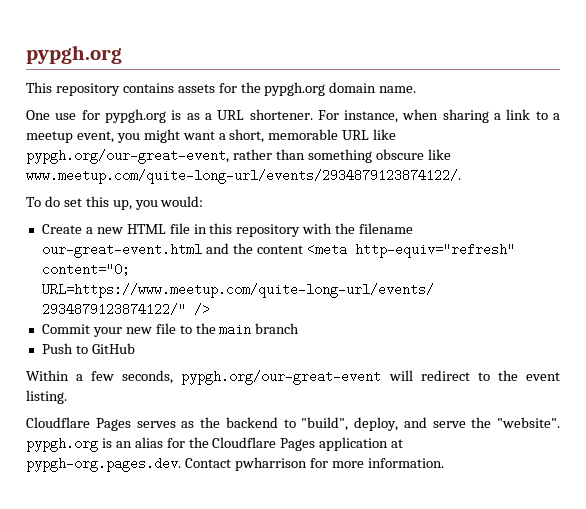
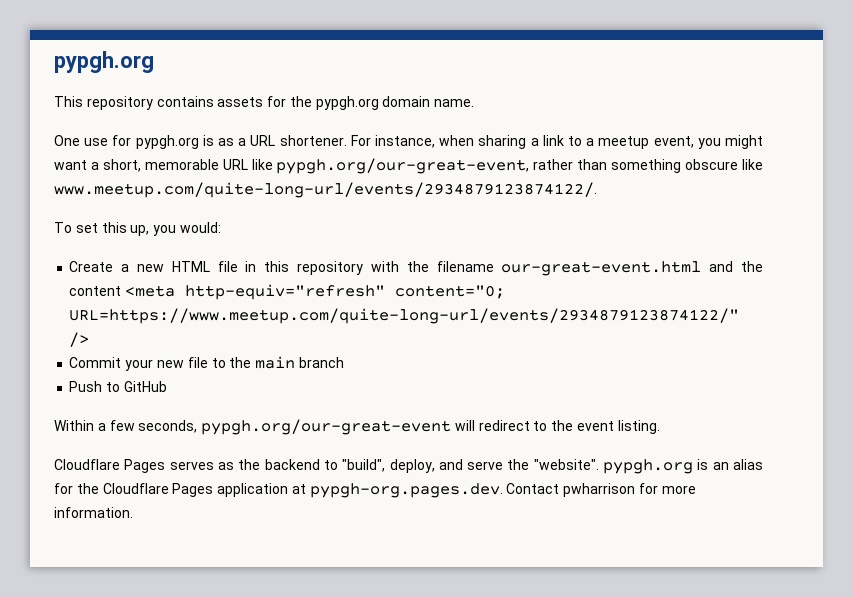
- To do set this up, you would:
+ To set this up, you would:

